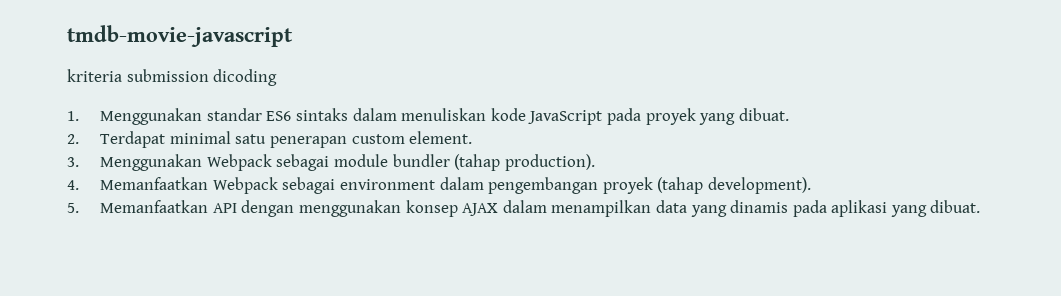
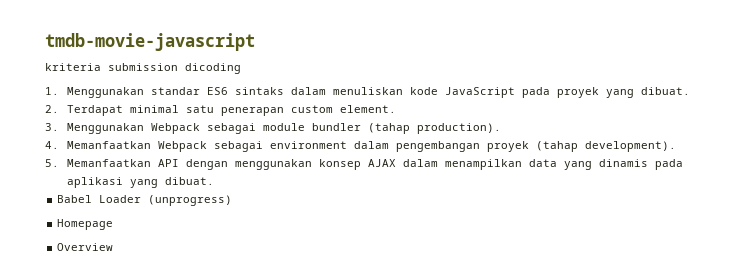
+ Babel Loader (unprogress)
+ Homepage
+ Overview

